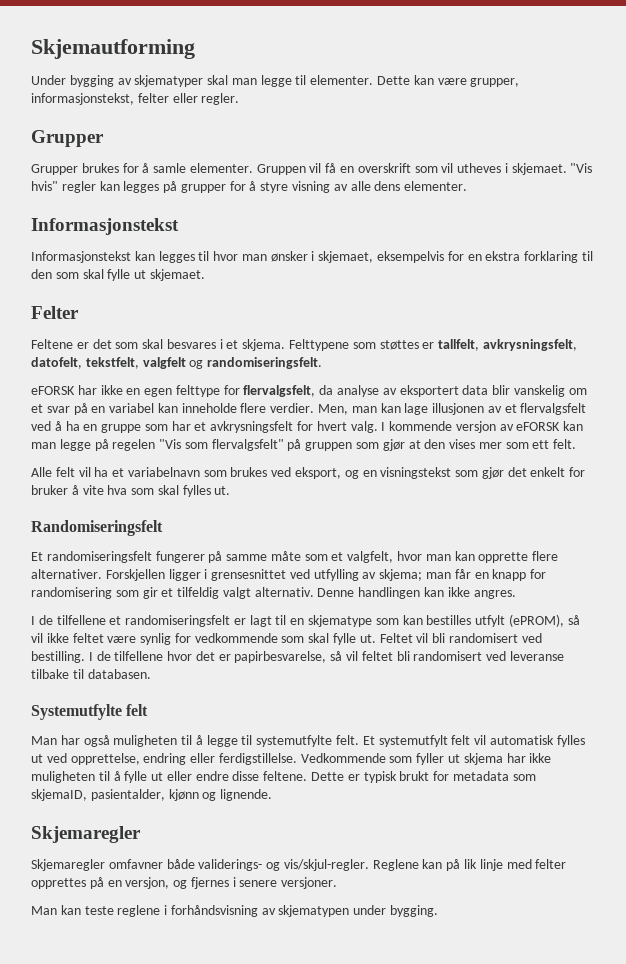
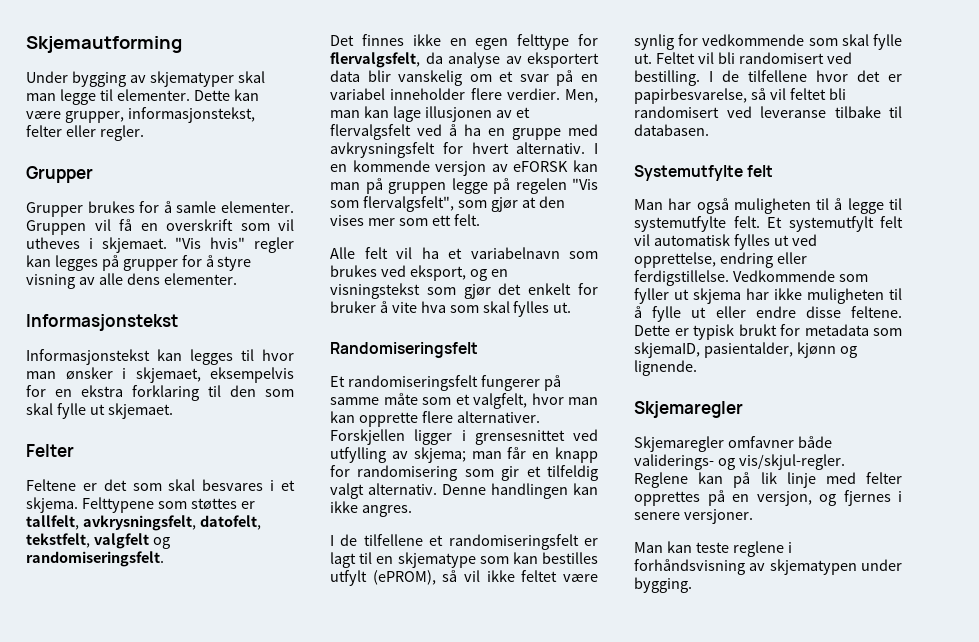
- eFORSK har ikke en egen felttype for flervalgsfelt, da analyse av eksportert data blir vanskelig om et svar på en variabel kan inneholde flere verdier.
+ Det finnes ikke en egen felttype for flervalgsfelt, da analyse av eksportert data blir vanskelig om et svar på en variabel inneholder flere verdier.
- Men, man kan lage illusjonen av et flervalgsfelt ved å ha en gruppe som har et avkrysningsfelt for hvert valg. I kommende versjon av eFORSK kan man legge på regelen "Vis som flervalgsfelt" på gruppen som gjør at den vises mer som ett felt.
+ Men, man kan lage illusjonen av et flervalgsfelt ved å ha en gruppe med avkrysningsfelt for hvert alternativ. I en kommende versjon av eFORSK kan man på gruppen legge på regelen "Vis som flervalgsfelt", som gjør at den vises mer som ett felt.

